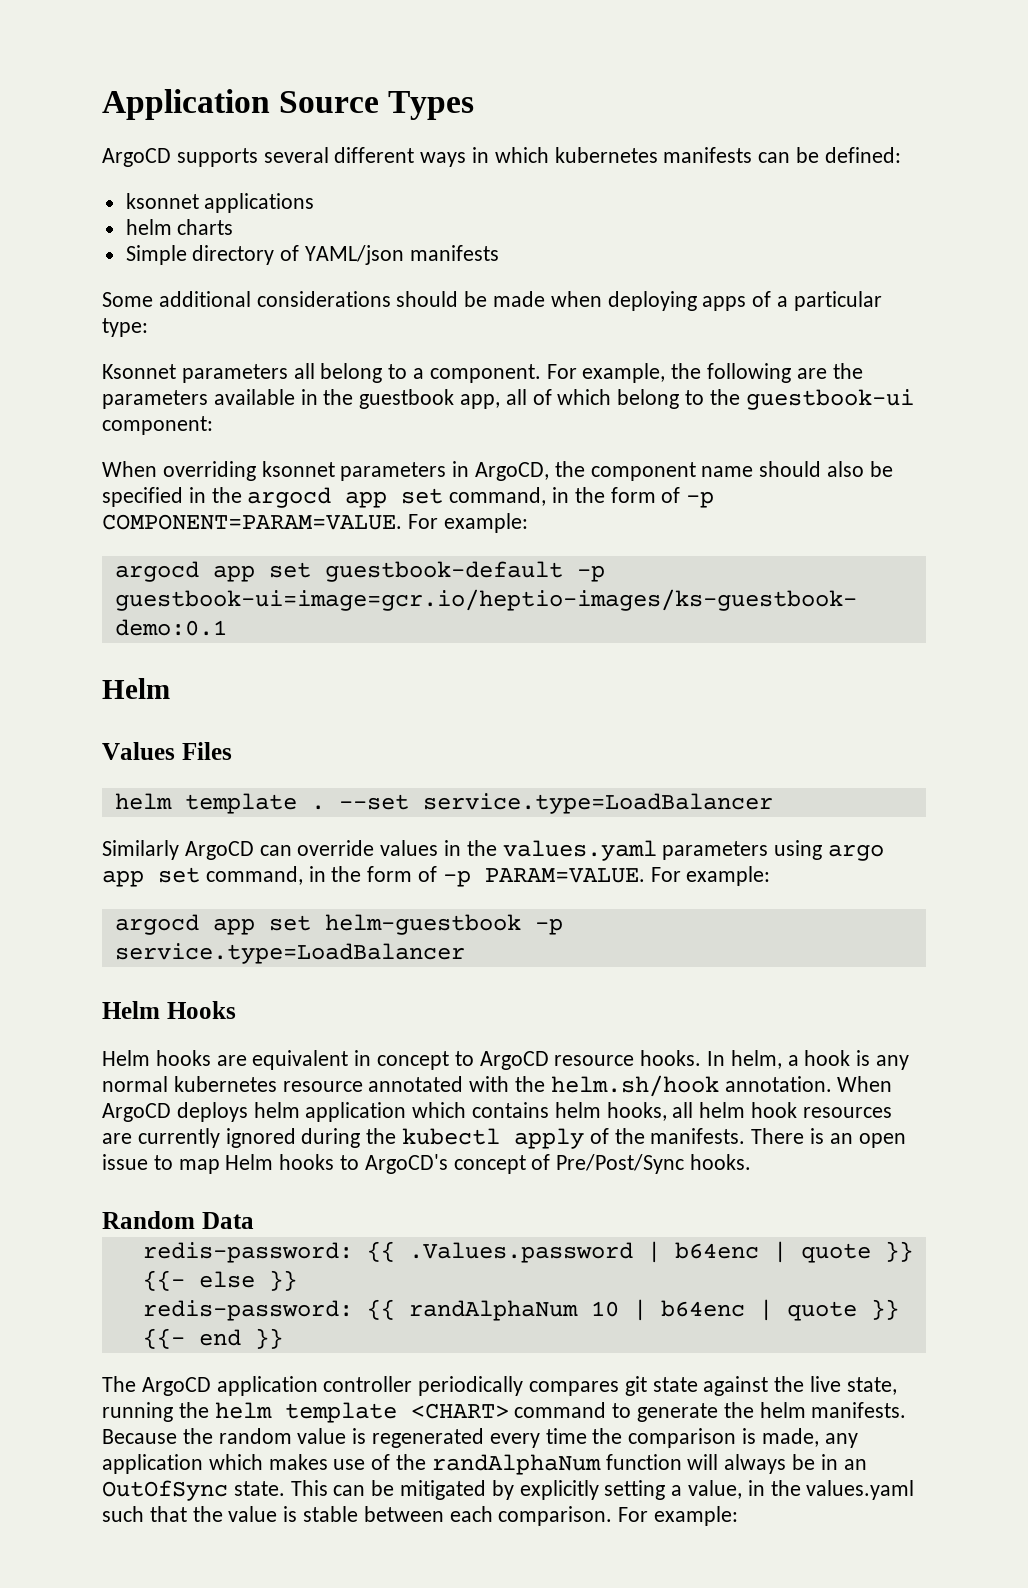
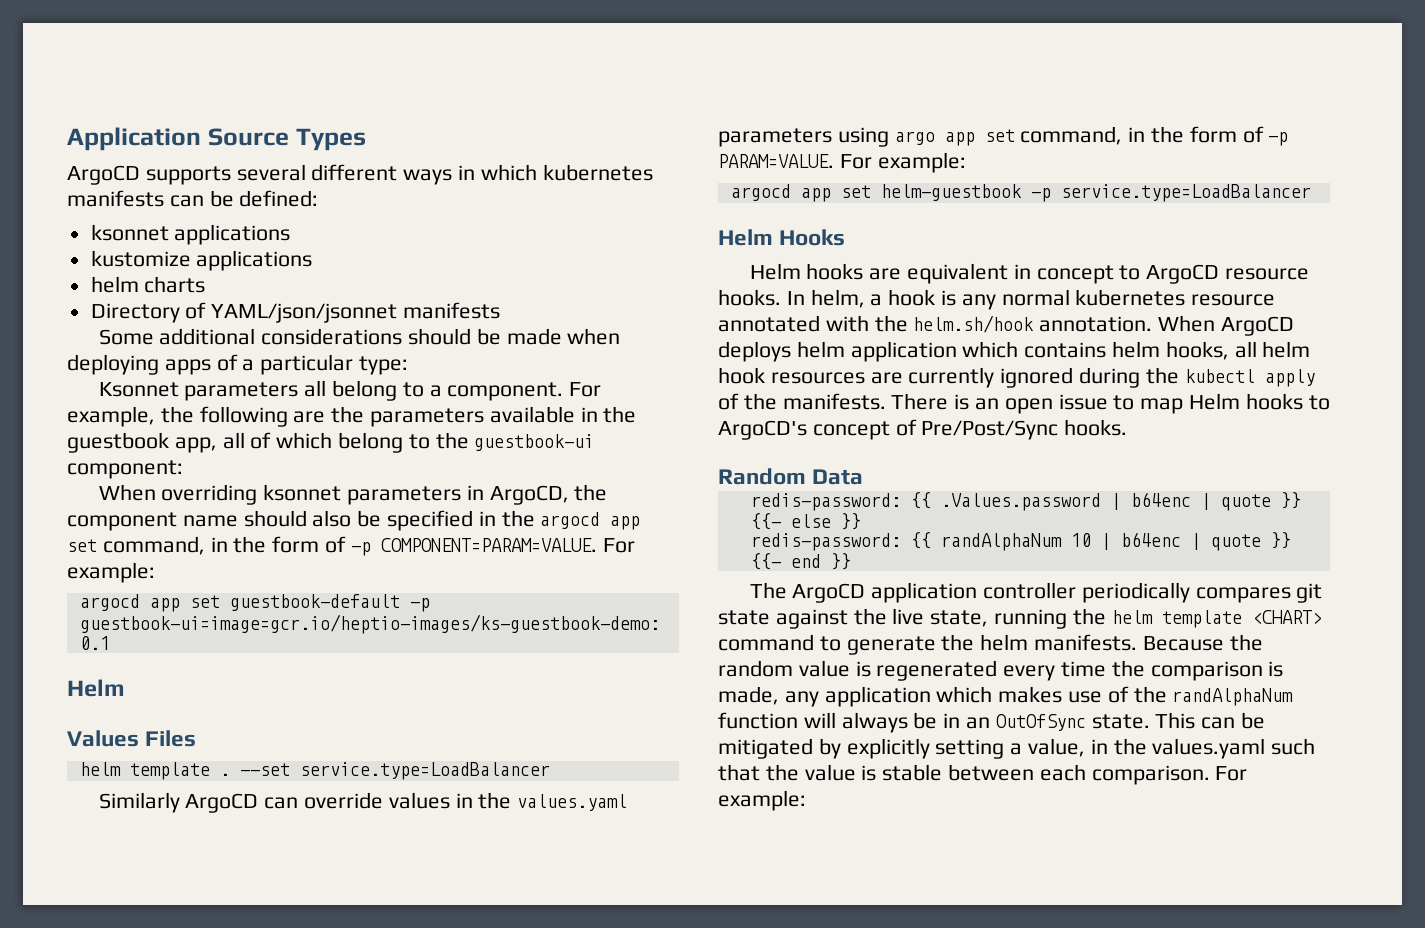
+ kustomize applications
- Simple directory of YAML/json manifests
+ Directory of YAML/json/jsonnet manifests

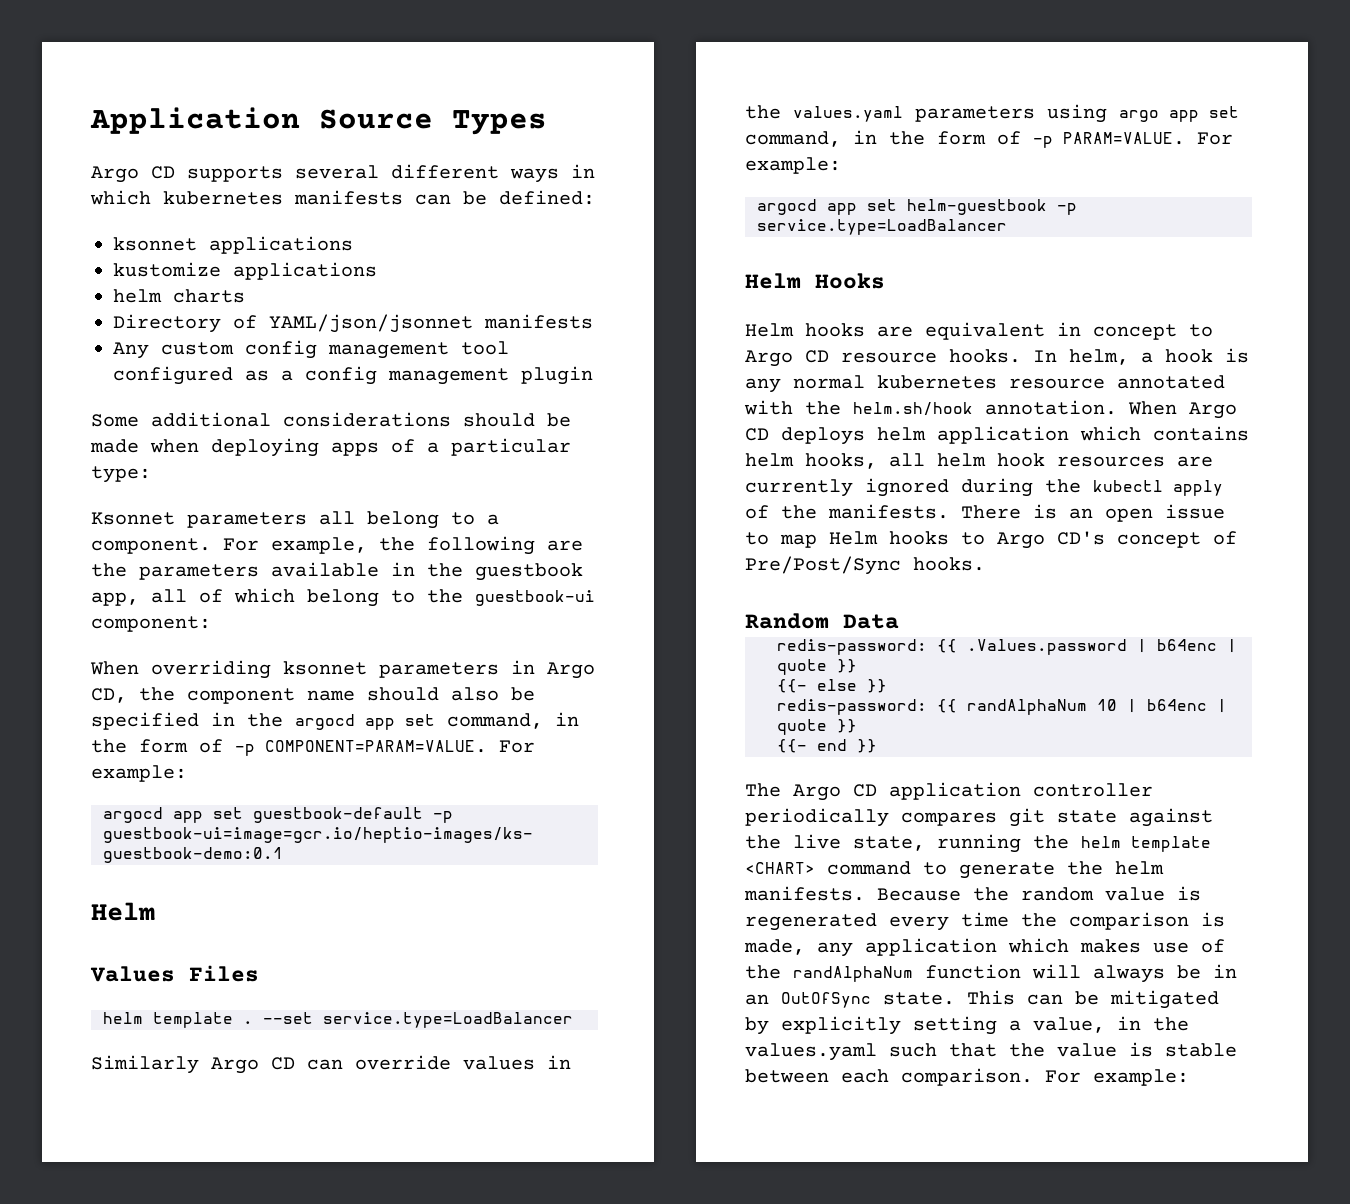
- ArgoCD supports several different ways in which kubernetes manifests can be defined:
+ Argo CD supports several different ways in which kubernetes manifests can be defined:
+ Any custom config management tool configured as a config management plugin
- When overriding ksonnet parameters in ArgoCD, the component name should also be specified in the argocd app set command, in the form of -p COMPONENT=PARAM=VALUE.
+ When overriding ksonnet parameters in Argo CD, the component name should also be specified in the argocd app set command, in the form of -p COMPONENT=PARAM=VALUE.
- Similarly ArgoCD can override values in the values.yaml parameters using argo app set command, in the form of -p PARAM=VALUE.
+ Similarly Argo CD can override values in the values.yaml parameters using argo app set command, in the form of -p PARAM=VALUE.
- Helm hooks are equivalent in concept to ArgoCD resource hooks.
+ Helm hooks are equivalent in concept to Argo CD resource hooks.
- When ArgoCD deploys helm application which contains helm hooks, all helm hook resources are currently ignored during the kubectl apply of the manifests.
+ When Argo CD deploys helm application which contains helm hooks, all helm hook resources are currently ignored during the kubectl apply of the manifests.
- There is an open issue to map Helm hooks to ArgoCD's concept of Pre/Post/Sync hooks.
+ There is an open issue to map Helm hooks to Argo CD's concept of Pre/Post/Sync hooks.
- The ArgoCD application controller periodically compares git state against the live state, running the helm template <CHART> command to generate the helm manifests.
+ The Argo CD application controller periodically compares git state against the live state, running the helm template <CHART> command to generate the helm manifests.

